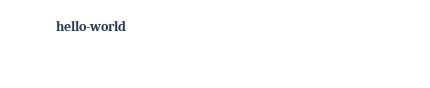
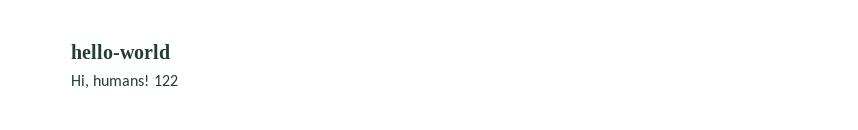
+ Hi, humans! 122

